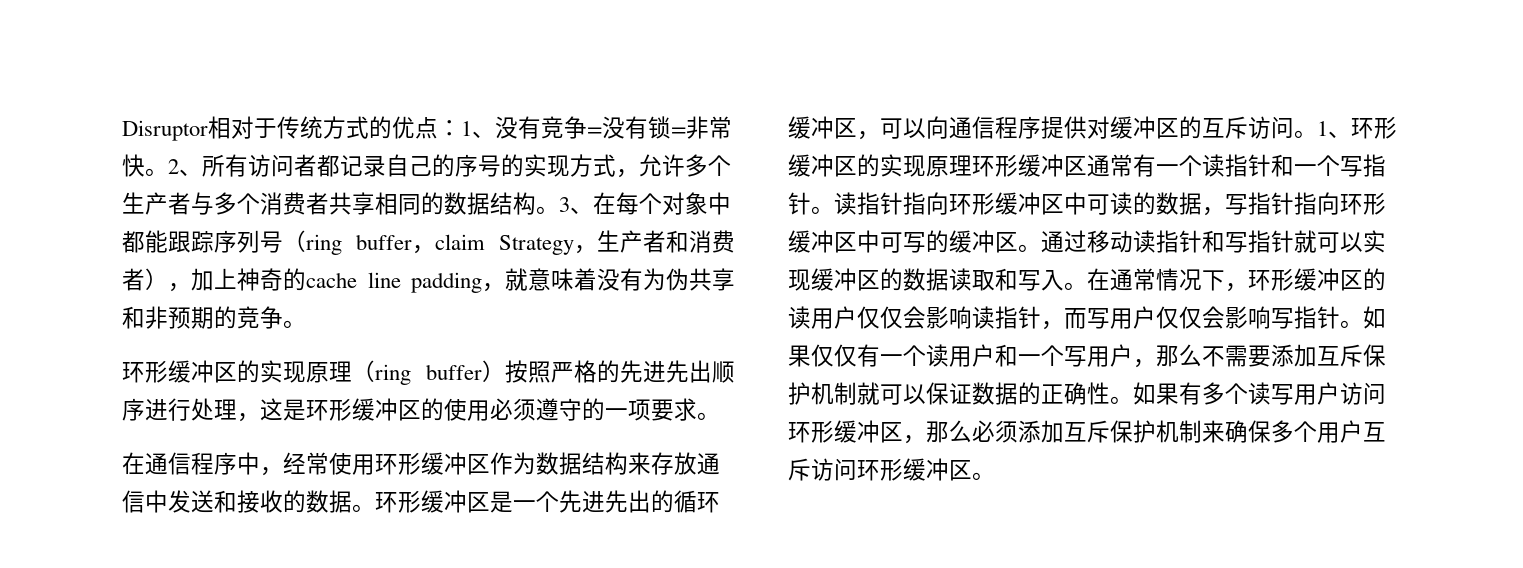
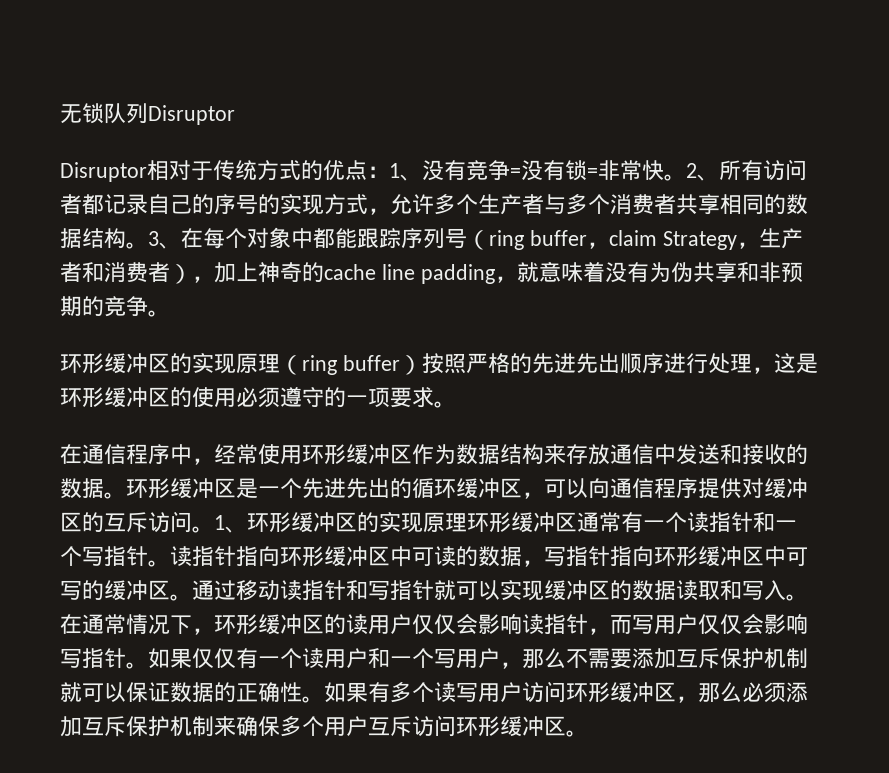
+ 无锁队列Disruptor

